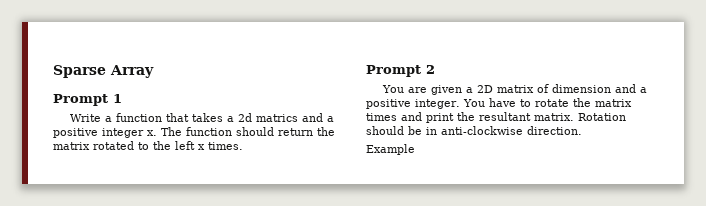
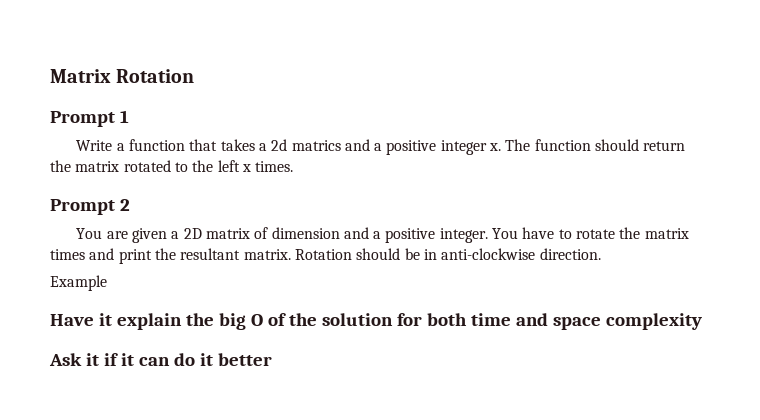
- Sparse Array
+ Matrix Rotation
+ Have it explain the big O of the solution for both time and space complexity
+ Ask it if it can do it better

